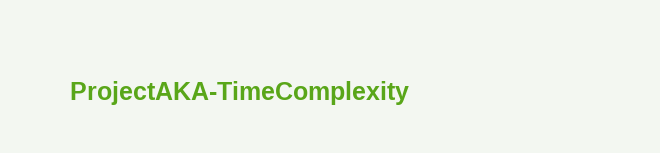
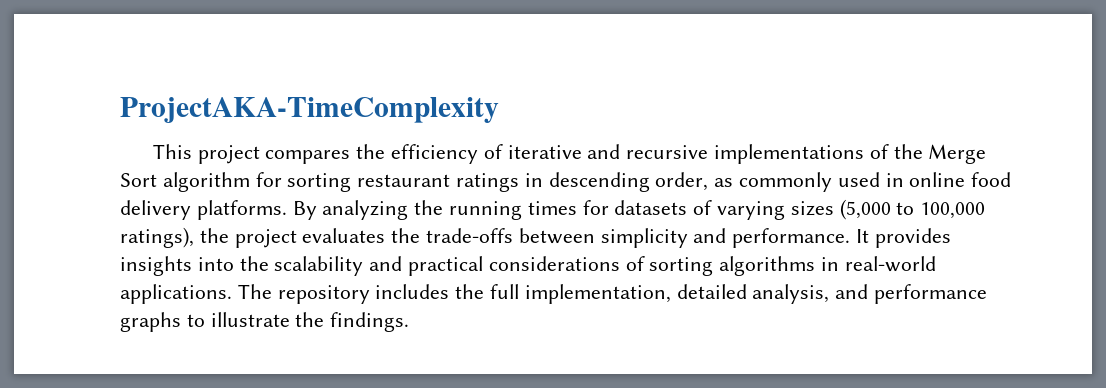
+ This project compares the efficiency of iterative and recursive implementations of the Merge Sort algorithm for sorting restaurant ratings in descending order, as commonly used in online food delivery platforms. By analyzing the running times for datasets of varying sizes (5,000 to 100,000 ratings), the project evaluates the trade-offs between simplicity and performance. It provides insights into the scalability and practical considerations of sorting algorithms in real-world applications. The repository includes the full implementation, detailed analysis, and performance graphs to illustrate the findings.

